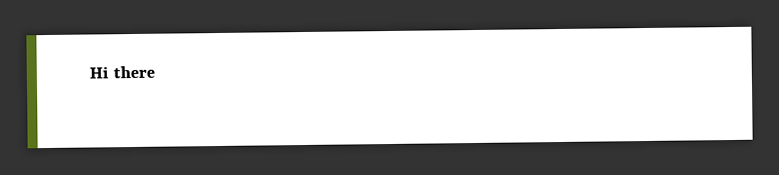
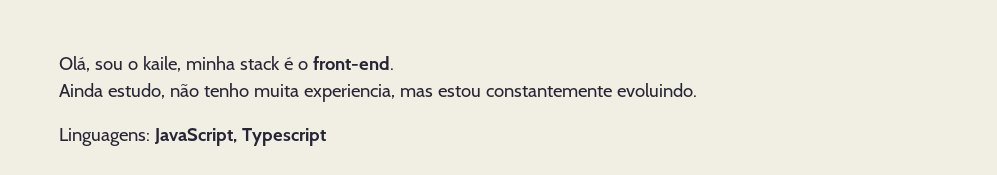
- Hi there
+ Olá, sou o kaile, minha stack é o front-end.
+ Ainda estudo, não tenho muita experiencia, mas estou constantemente evoluindo.
+ Linguagens: JavaScript, Typescript

